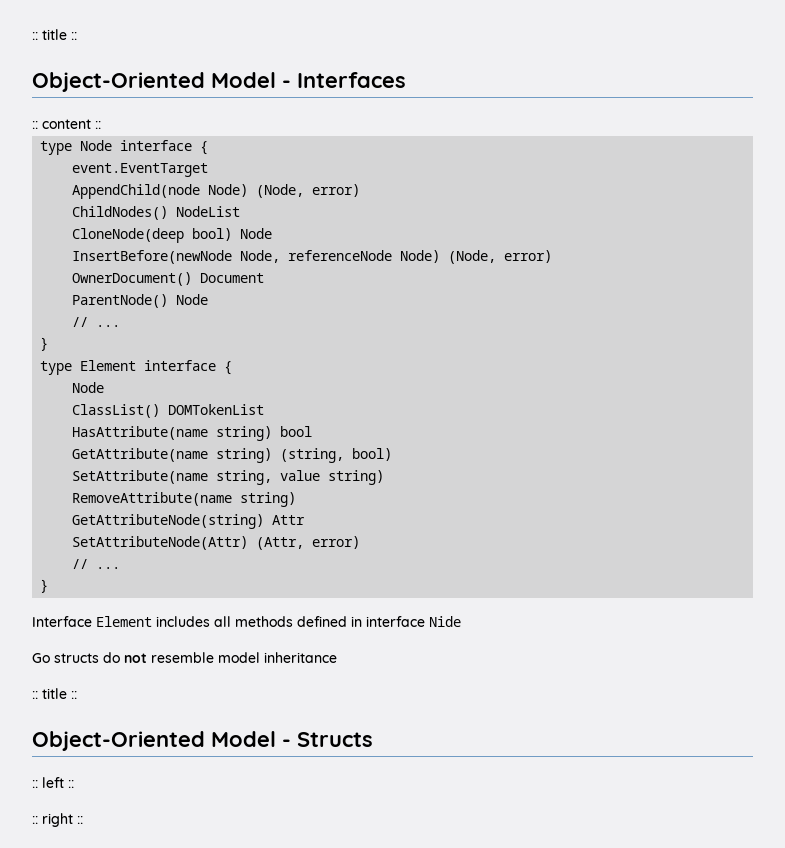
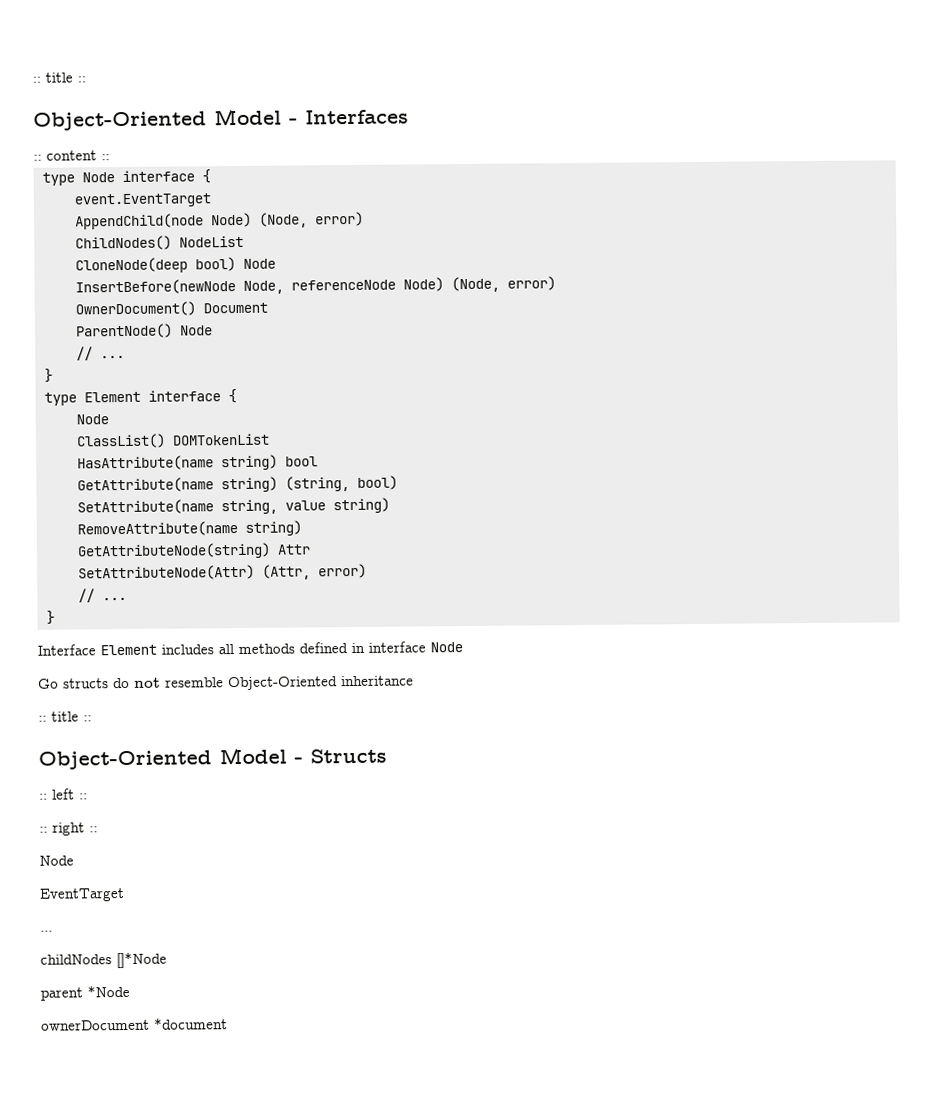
- Interface Element includes all methods defined in interface Nide
+ Interface Element includes all methods defined in interface Node
- Go structs do not resemble model inheritance
+ Go structs do not resemble Object-Oriented inheritance
  :: right ::
+ Node
+ EventTarget
+ ...
+ childNodes []*Node
+ parent *Node
+ ownerDocument *document

